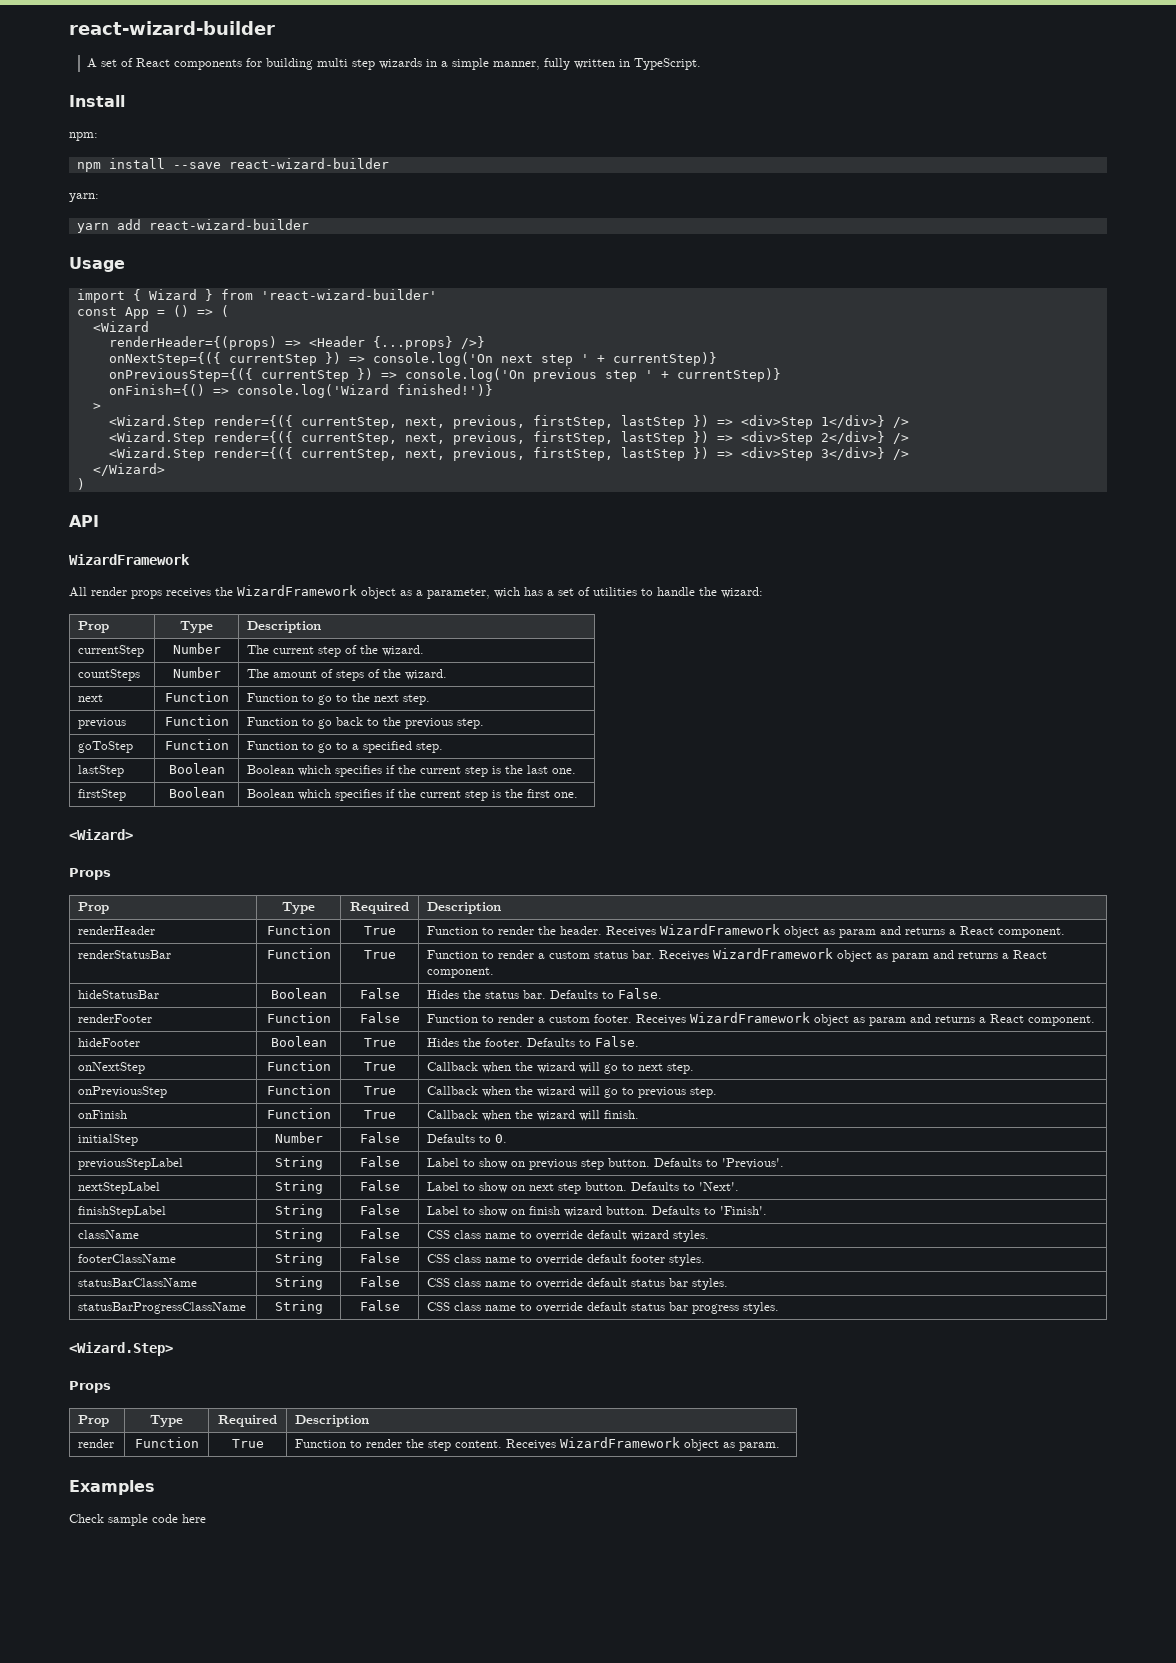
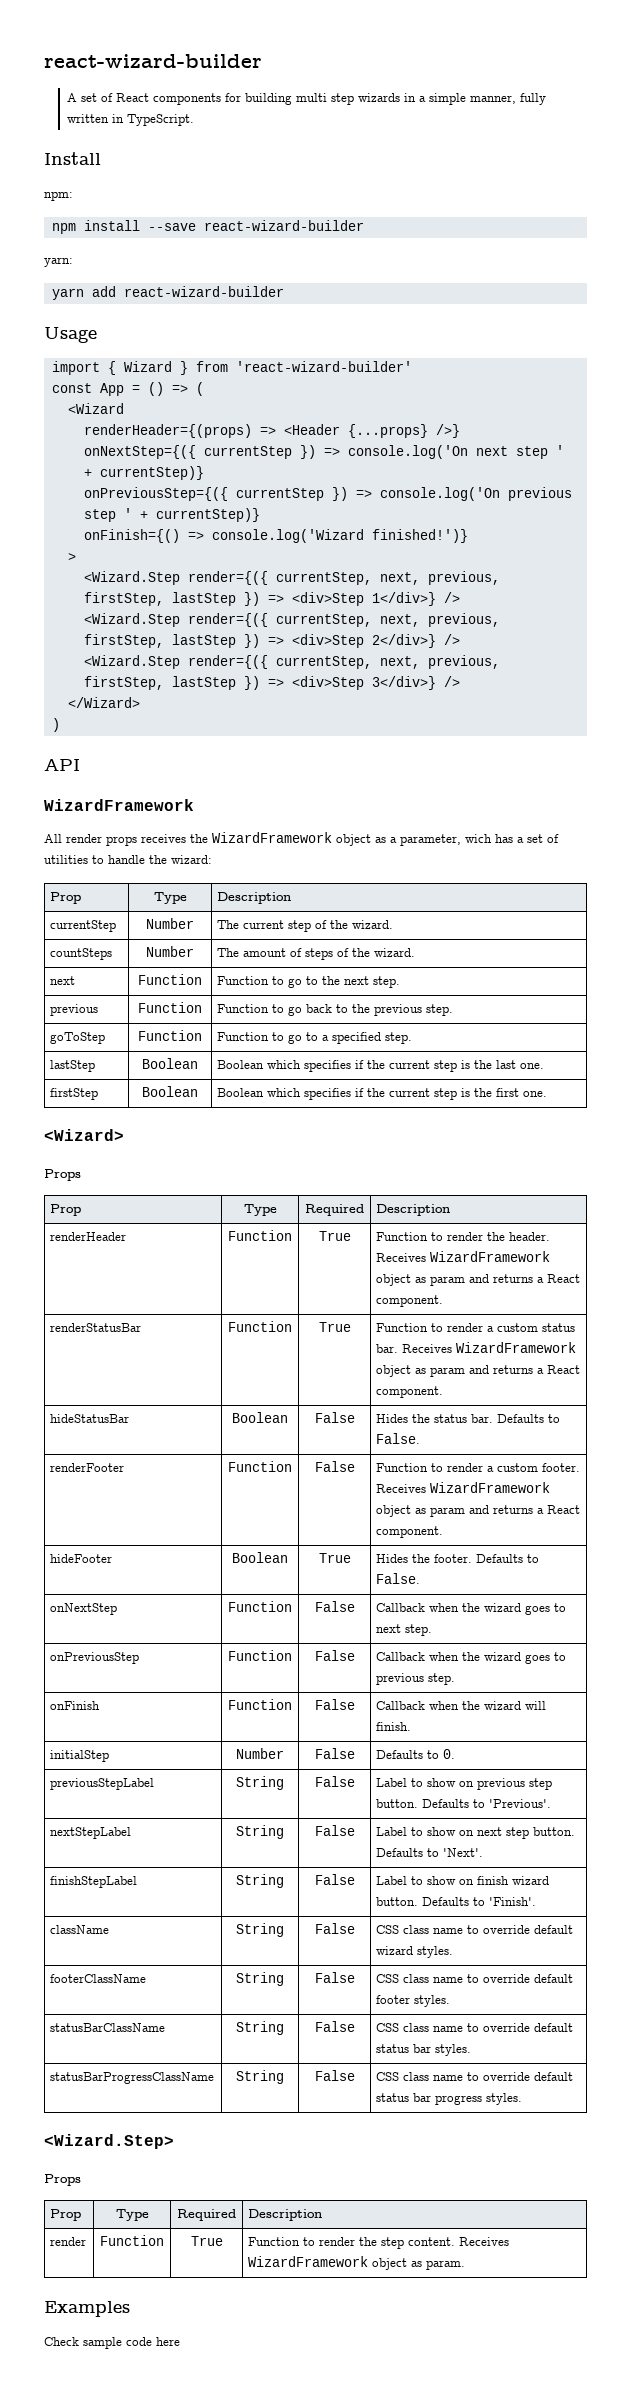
- onNextStep | Function | True | Callback when the wizard will go to next step.
+ onNextStep | Function | False | Callback when the wizard goes to next step.
- onPreviousStep | Function | True | Callback when the wizard will go to previous step.
+ onPreviousStep | Function | False | Callback when the wizard goes to previous step.
- onFinish | Function | True | Callback when the wizard will finish.
+ onFinish | Function | False | Callback when the wizard will finish.

